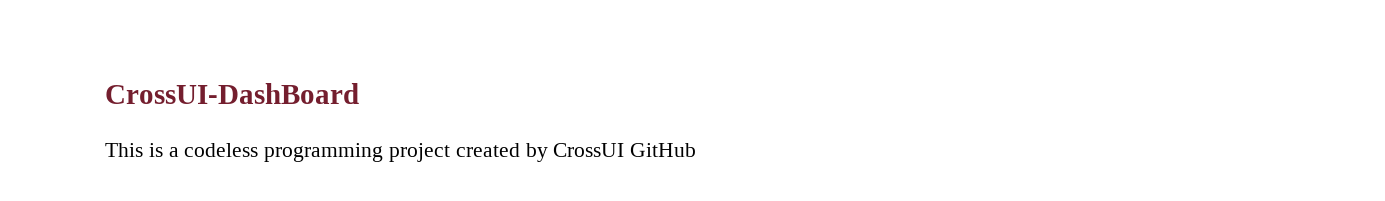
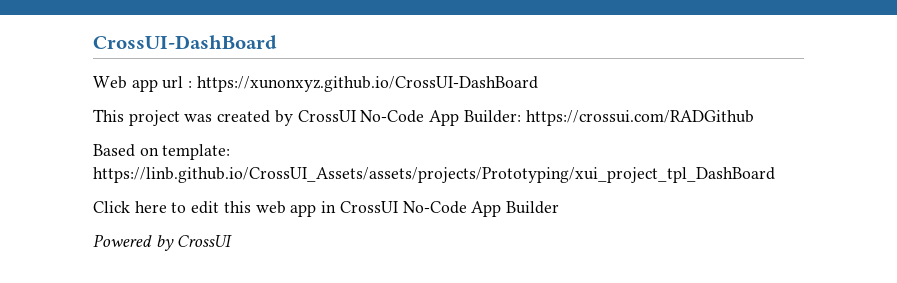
- This is a codeless programming project created by CrossUI GitHub
+ Web app url : https://xunonxyz.github.io/CrossUI-DashBoard
+ This project was created by CrossUI No-Code App Builder: https://crossui.com/RADGithub
+ Based on template: https://linb.github.io/CrossUI_Assets/assets/projects/Prototyping/xui_project_tpl_DashBoard
+ Click here to edit this web app in CrossUI No-Code App Builder
+ Powered by CrossUI

